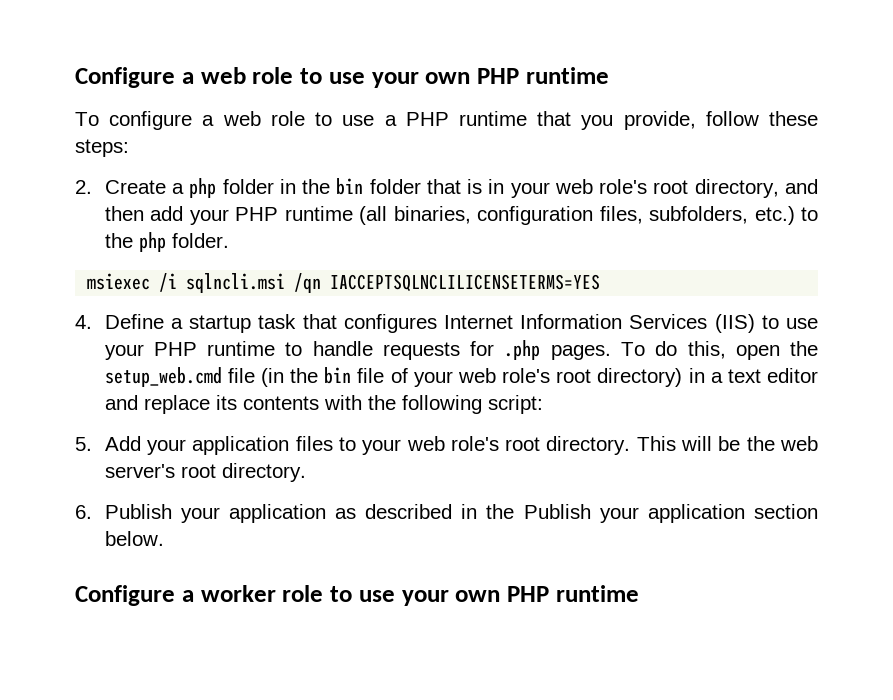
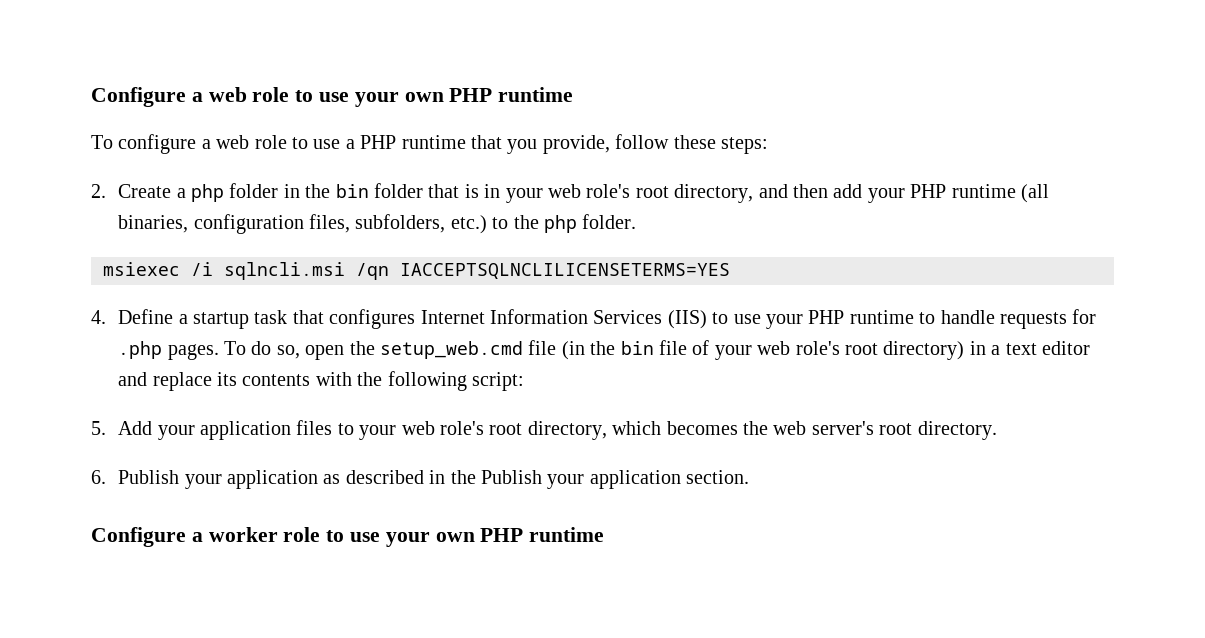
- To do this, open the setup_web.cmd file (in the bin file of your web role's root directory) in a text editor and replace its contents with the following script:
+ To do so, open the setup_web.cmd file (in the bin file of your web role's root directory) in a text editor and replace its contents with the following script:
- 5. Add your application files to your web role's root directory. This will be the web server's root directory.
+ 5. Add your application files to your web role's root directory, which becomes the web server's root directory.
- 6. Publish your application as described in the Publish your application section below.
+ 6. Publish your application as described in the Publish your application section.

